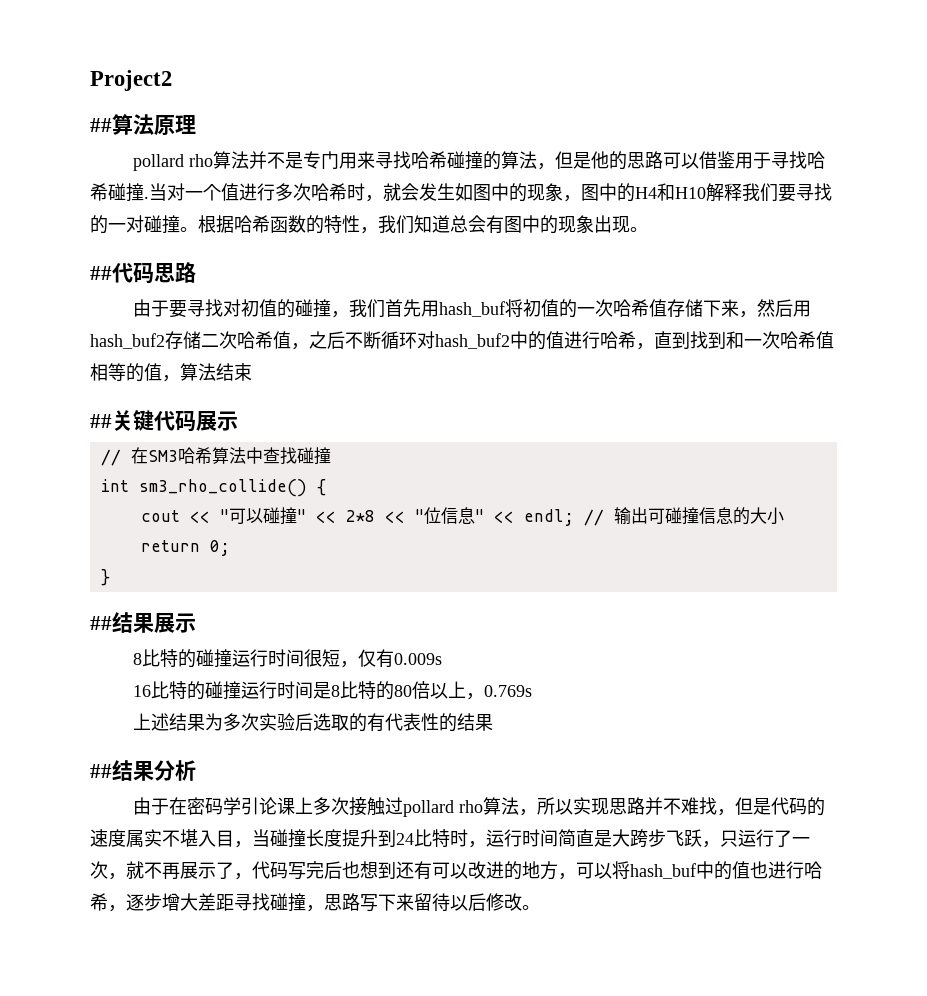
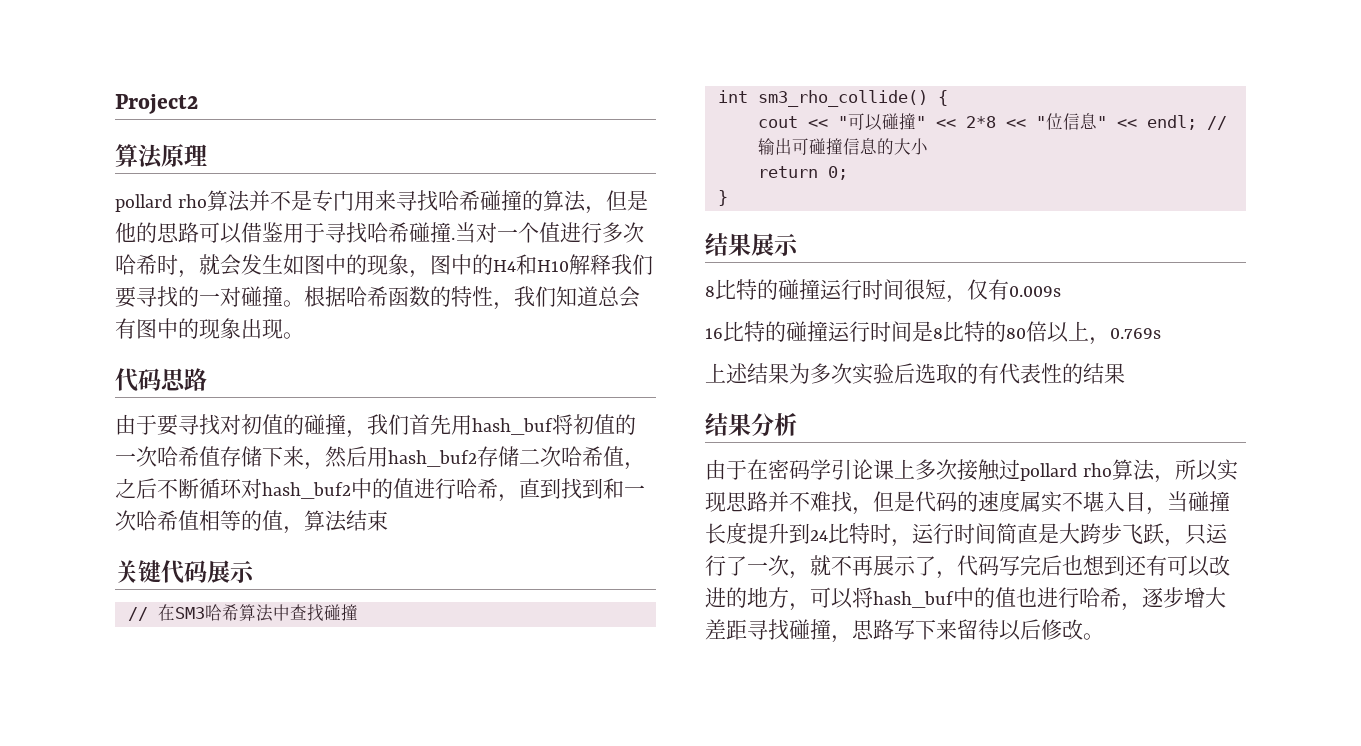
- ##算法原理
+ 算法原理
- ##代码思路
+ 代码思路
- ##关键代码展示
+ 关键代码展示
- ##结果展示
+ 结果展示
- ##结果分析
+ 结果分析

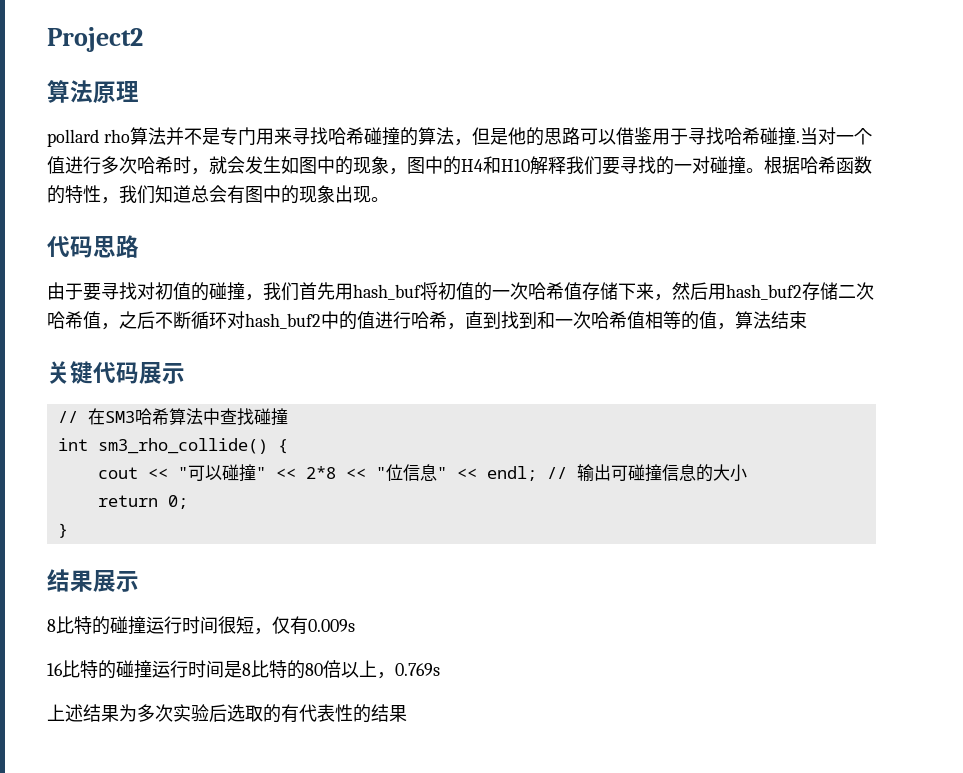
- 结果分析
- 由于在密码学引论课上多次接触过pollard rho算法，所以实现思路并不难找，但是代码的速度属实不堪入目，当碰撞长度提升到24比特时，运行时间简直是大跨步飞跃，只运行了一次，就不再展示了，代码写完后也想到还有可以改进的地方，可以将hash_buf中的值也进行哈希，逐步增大差距寻找碰撞，思路写下来留待以后修改。

